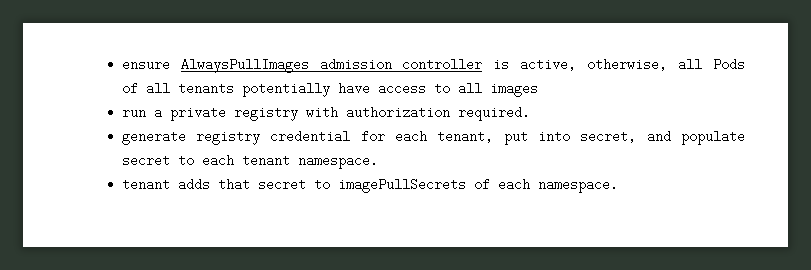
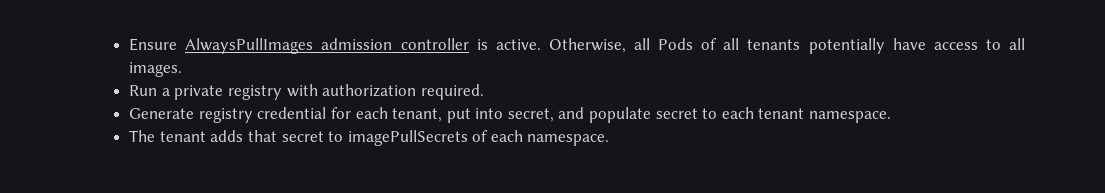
- ensure AlwaysPullImages admission controller is active, otherwise, all Pods of all tenants potentially have access to all images
- run a private registry with authorization required.
+ Ensure AlwaysPullImages admission controller is active. Otherwise, all Pods of all tenants potentially have access to all images.
+ Run a private registry with authorization required.
- generate registry credential for each tenant, put into secret, and populate secret to each tenant namespace.
+ Generate registry credential for each tenant, put into secret, and populate secret to each tenant namespace.
- tenant adds that secret to imagePullSecrets of each namespace.
+ The tenant adds that secret to imagePullSecrets of each namespace.

